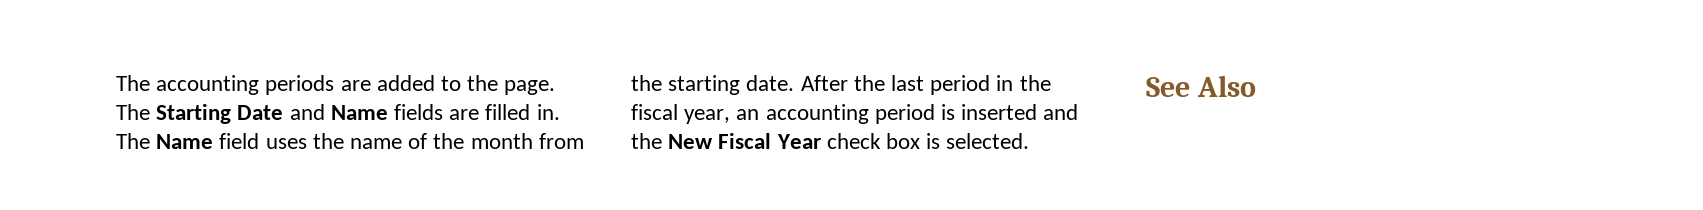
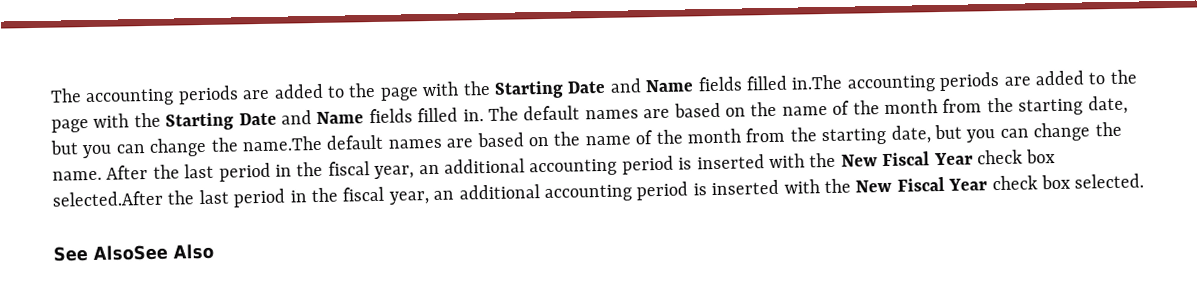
- The accounting periods are added to the page. The Starting Date and Name fields are filled in. The Name field uses the name of the month from the starting date.
+ The accounting periods are added to the page with the Starting Date and Name fields filled in.The accounting periods are added to the page with the Starting Date and Name fields filled in. The default names are based on the name of the month from the starting date, but you can change the name.The default names are based on the name of the month from the starting date, but you can change the name.
- After the last period in the fiscal year, an accounting period is inserted and the New Fiscal Year check box is selected.
+ After the last period in the fiscal year, an additional accounting period is inserted with the New Fiscal Year check box selected.After the last period in the fiscal year, an additional accounting period is inserted with the New Fiscal Year check box selected.
- See Also
+ See AlsoSee Also

